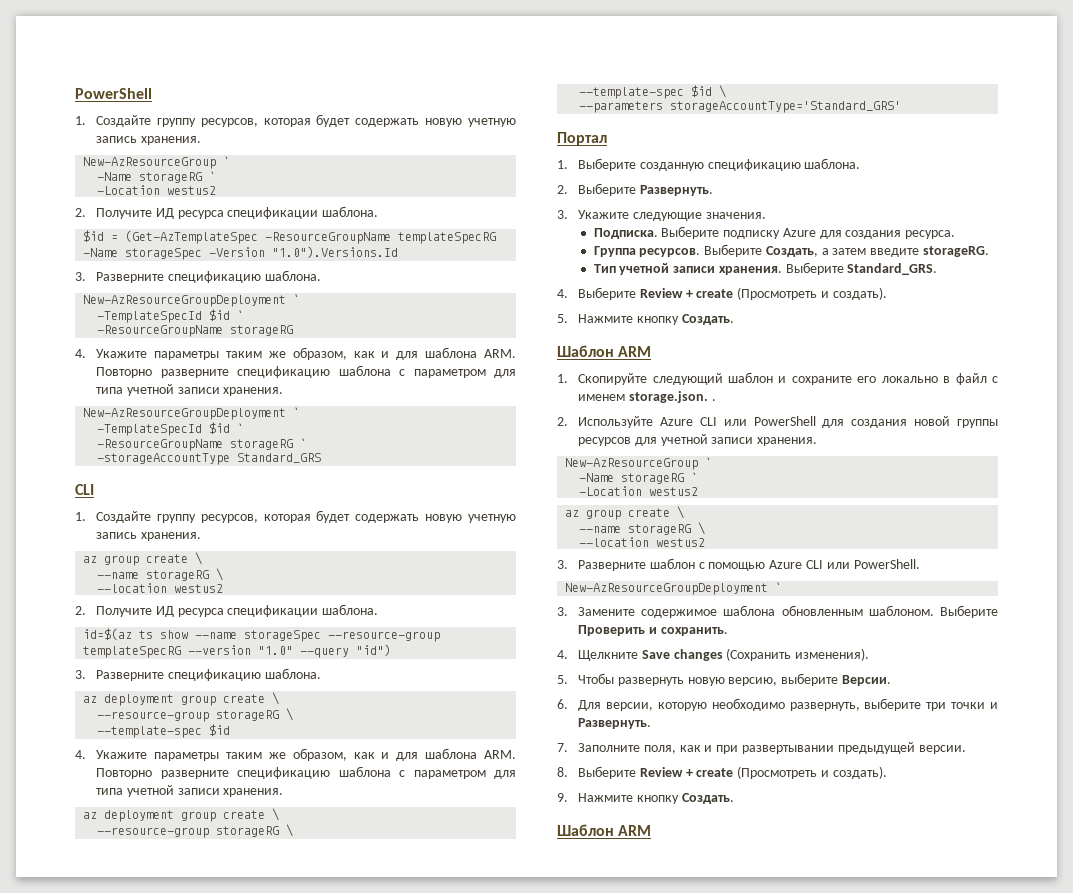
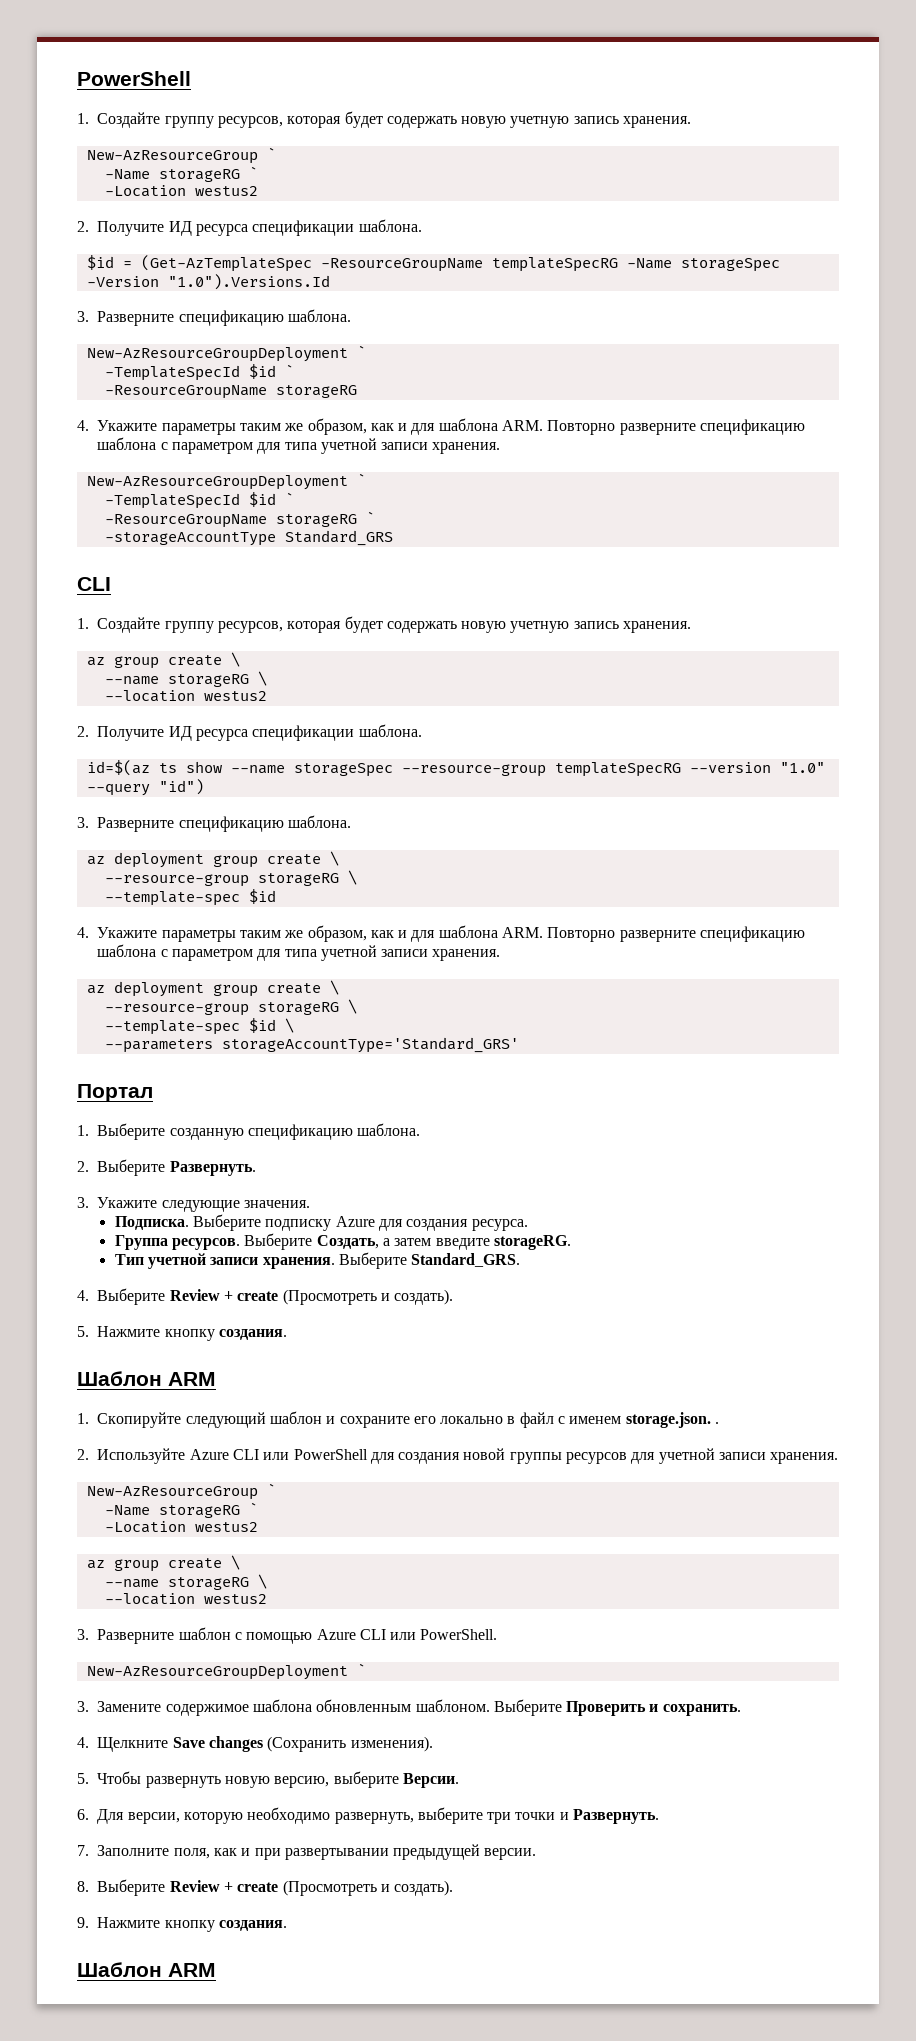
- 5. Нажмите кнопку Создать.
+ 5. Нажмите кнопку создания.
- 9. Нажмите кнопку Создать.
+ 9. Нажмите кнопку создания.

